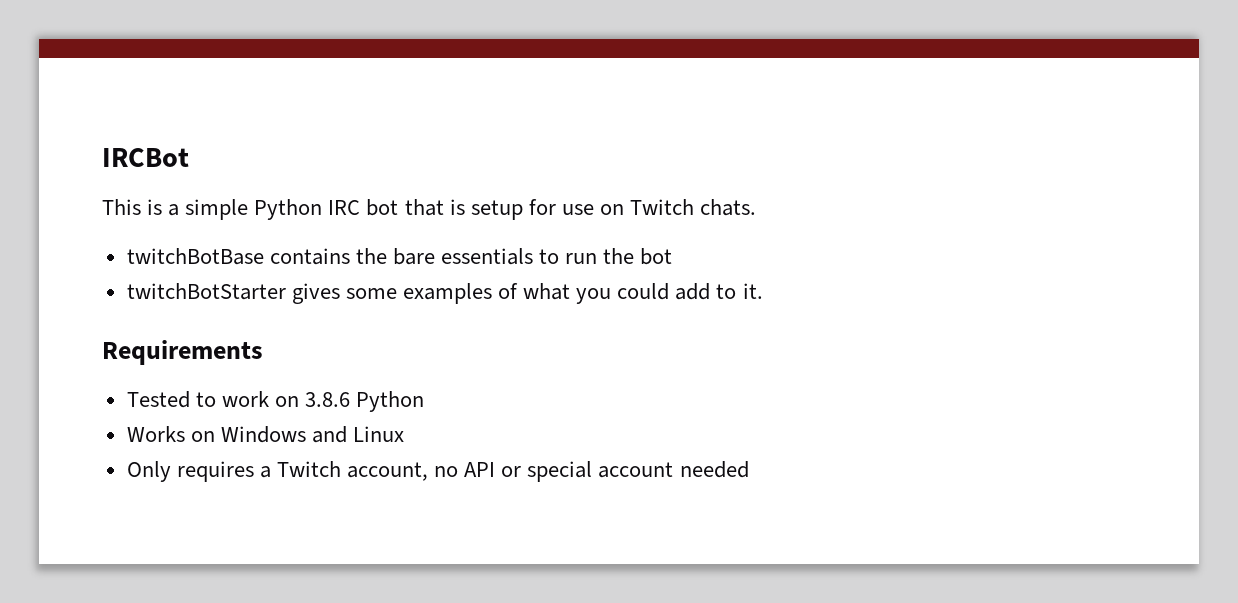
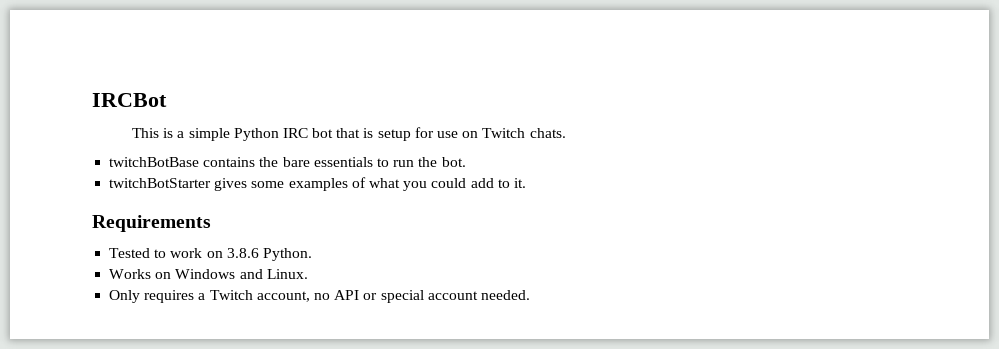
- twitchBotBase contains the bare essentials to run the bot
+ twitchBotBase contains the bare essentials to run the bot.
- Tested to work on 3.8.6 Python
+ Tested to work on 3.8.6 Python.
- Works on Windows and Linux
+ Works on Windows and Linux.
- Only requires a Twitch account, no API or special account needed
+ Only requires a Twitch account, no API or special account needed.

